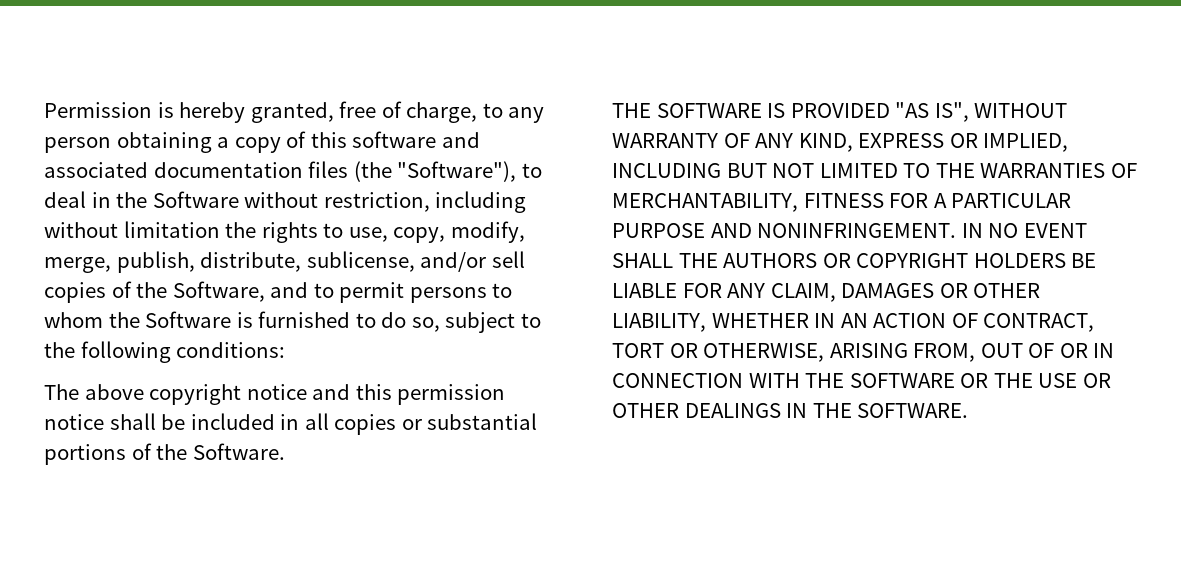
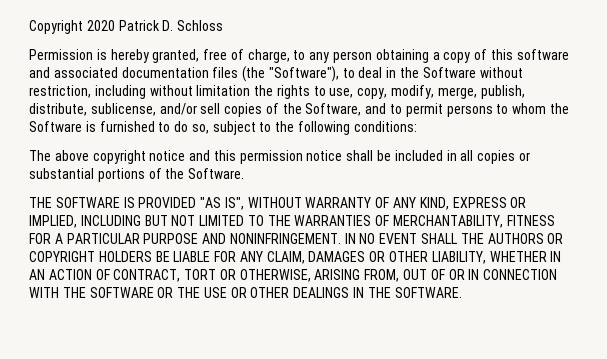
+ Copyright 2020 Patrick D. Schloss

